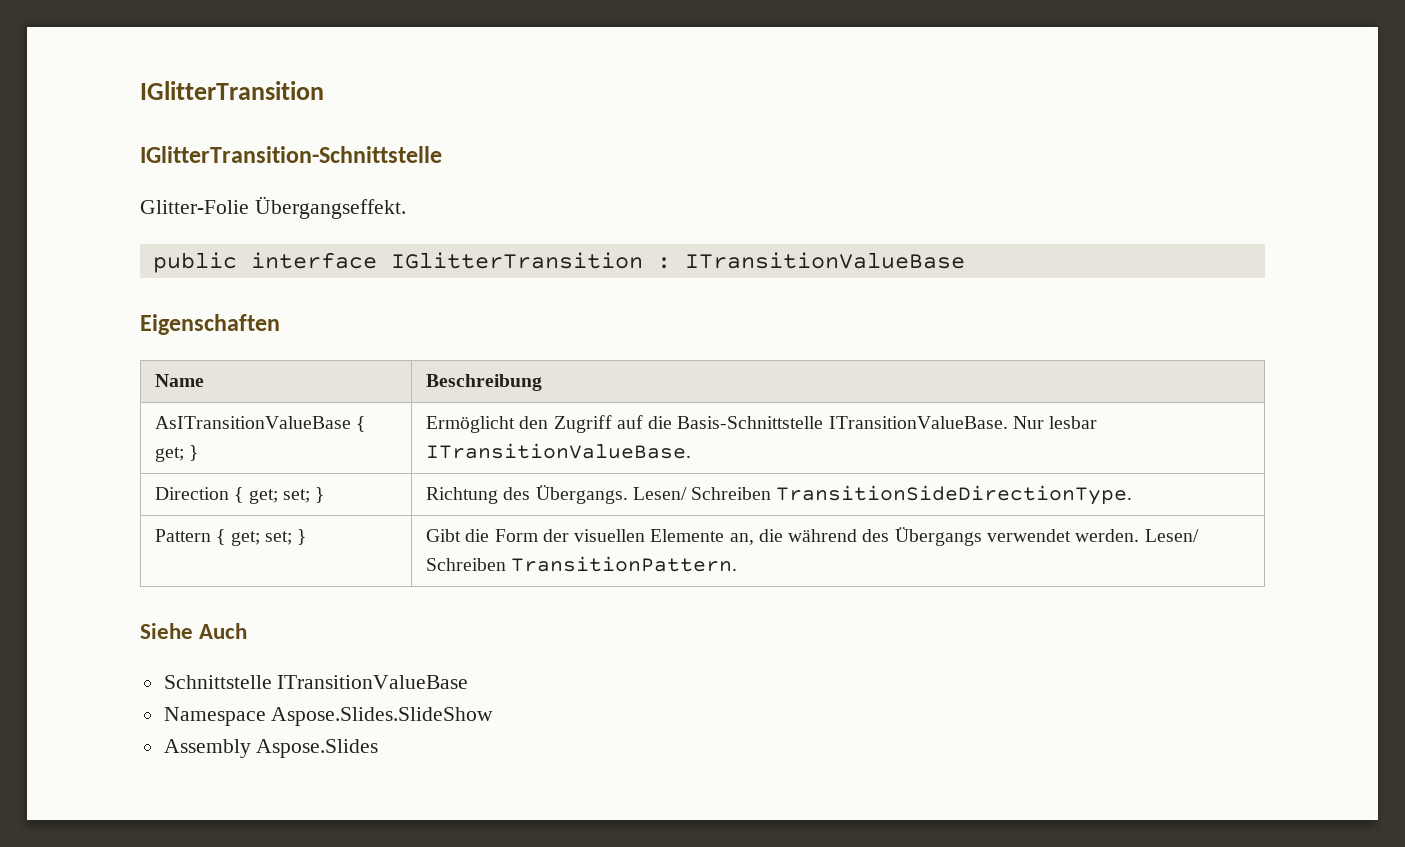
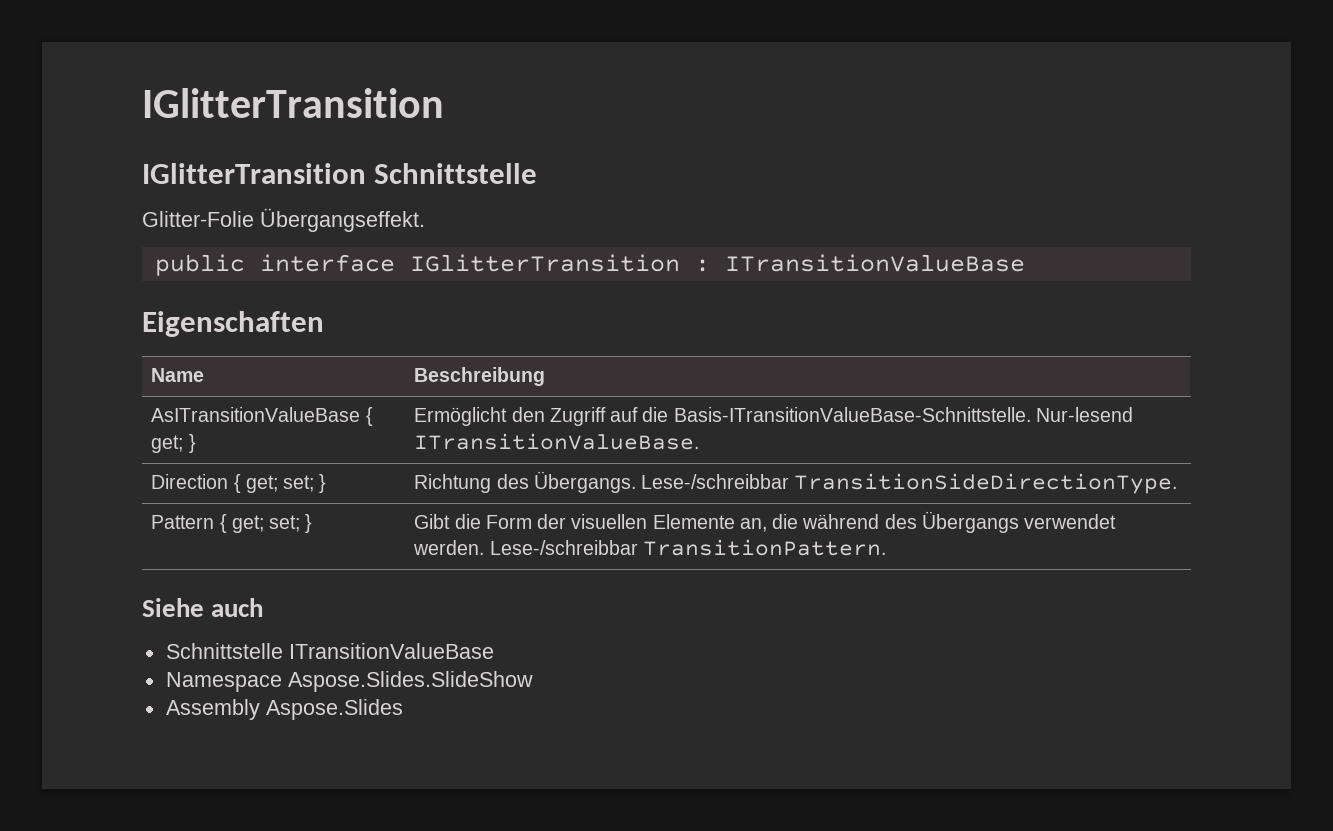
- IGlitterTransition-Schnittstelle
+ IGlitterTransition Schnittstelle
- AsITransitionValueBase { get; } | Ermöglicht den Zugriff auf die Basis-Schnittstelle ITransitionValueBase. Nur lesbar ITransitionValueBase.
+ AsITransitionValueBase { get; } | Ermöglicht den Zugriff auf die Basis-ITransitionValueBase-Schnittstelle. Nur-lesend ITransitionValueBase.
- Direction { get; set; } | Richtung des Übergangs. Lesen/ Schreiben TransitionSideDirectionType.
+ Direction { get; set; } | Richtung des Übergangs. Lese-/schreibbar TransitionSideDirectionType.
- Pattern { get; set; } | Gibt die Form der visuellen Elemente an, die während des Übergangs verwendet werden. Lesen/ Schreiben TransitionPattern.
+ Pattern { get; set; } | Gibt die Form der visuellen Elemente an, die während des Übergangs verwendet werden. Lese-/schreibbar TransitionPattern.
- Siehe Auch
+ Siehe auch

